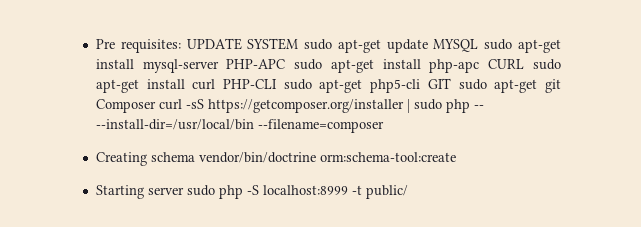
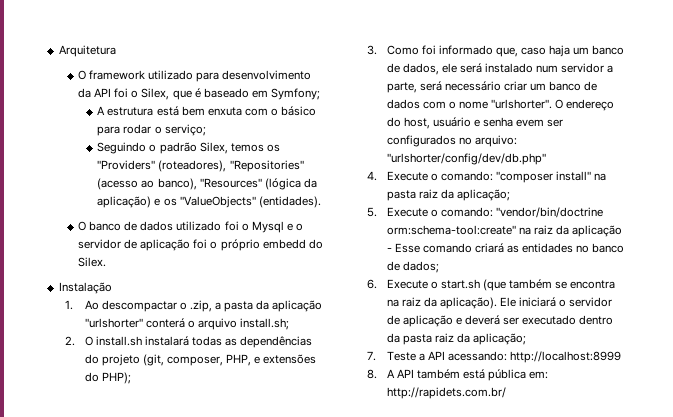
- Pre requisites: UPDATE SYSTEM sudo apt-get update MYSQL sudo apt-get install mysql-server PHP-APC sudo apt-get install php-apc CURL sudo apt-get install curl PHP-CLI sudo apt-get php5-cli GIT sudo apt-get git Composer curl -sS https://getcomposer.org/installer | sudo php -- --install-dir=/usr/local/bin --filename=composer
- Creating schema vendor/bin/doctrine orm:schema-tool:create
- Starting server sudo php -S localhost:8999 -t public/
+ Arquitetura
+ O framework utilizado para desenvolvimento da API foi o Silex, que é baseado em Symfony;
+ A estrutura está bem enxuta com o básico para rodar o serviço;
+ Seguindo o padrão Silex, temos os "Providers" (roteadores), "Repositories" (acesso ao banco), "Resources" (lógica da aplicação) e os "ValueObjects" (entidades).
+ O banco de dados utilizado foi o Mysql e o servidor de aplicação foi o próprio embedd do Silex.
+ Instalação
+ 1. Ao descompactar o .zip, a pasta da aplicação "urlshorter" conterá o arquivo install.sh;
+ 2. O install.sh instalará todas as dependências do projeto (git, composer, PHP, e extensões do PHP);
+ 3. Como foi informado que, caso haja um banco de dados, ele será instalado num servidor a parte, será necessário criar um banco de dados com o nome "urlshorter". O endereço do host, usuário e senha evem ser configurados no arquivo: "urlshorter/config/dev/db.php"
+ 4. Execute o comando: "composer install" na pasta raiz da aplicação;
+ 5. Execute o comando: "vendor/bin/doctrine orm:schema-tool:create" na raiz da aplicação - Esse comando criará as entidades no banco de dados;
+ 6. Execute o start.sh (que também se encontra na raiz da aplicação). Ele iniciará o servidor de aplicação e deverá ser executado dentro da pasta raiz da aplicação;
+ 7. Teste a API acessando: http://localhost:8999
+ 8. A API também está pública em: http://rapidets.com.br/

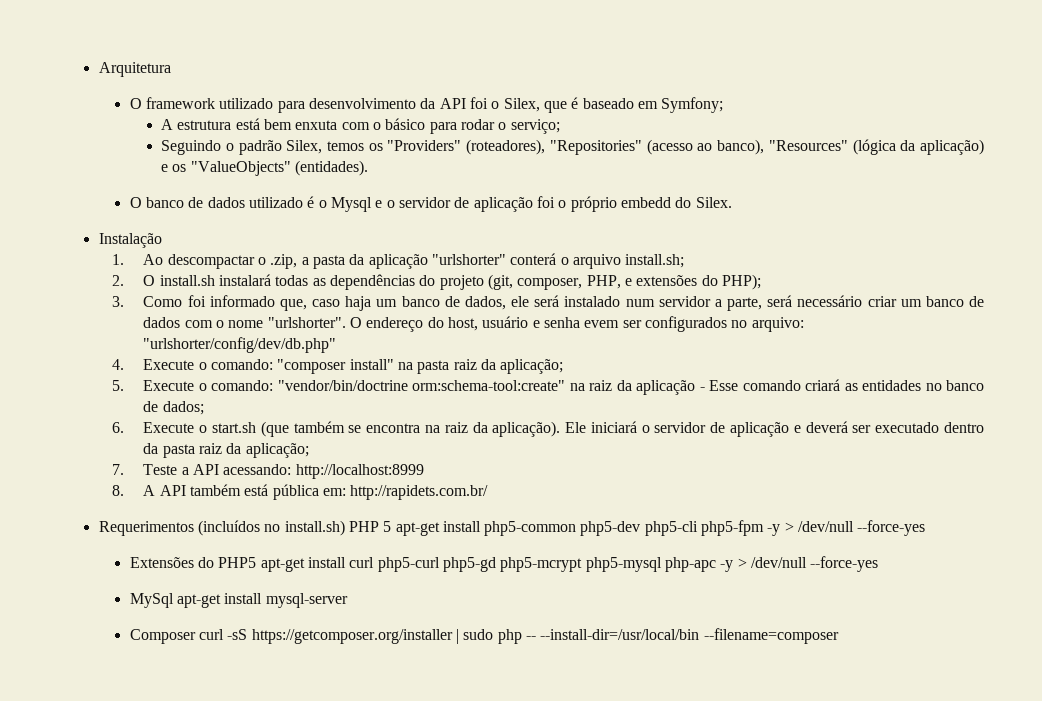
- O banco de dados utilizado foi o Mysql e o servidor de aplicação foi o próprio embedd do Silex.
+ O banco de dados utilizado é o Mysql e o servidor de aplicação foi o próprio embedd do Silex.
+ Requerimentos (incluídos no install.sh) PHP 5 apt-get install php5-common php5-dev php5-cli php5-fpm -y > /dev/null --force-yes
+ Extensões do PHP5 apt-get install curl php5-curl php5-gd php5-mcrypt php5-mysql php-apc -y > /dev/null --force-yes
+ MySql apt-get install mysql-server
+ Composer curl -sS https://getcomposer.org/installer | sudo php -- --install-dir=/usr/local/bin --filename=composer

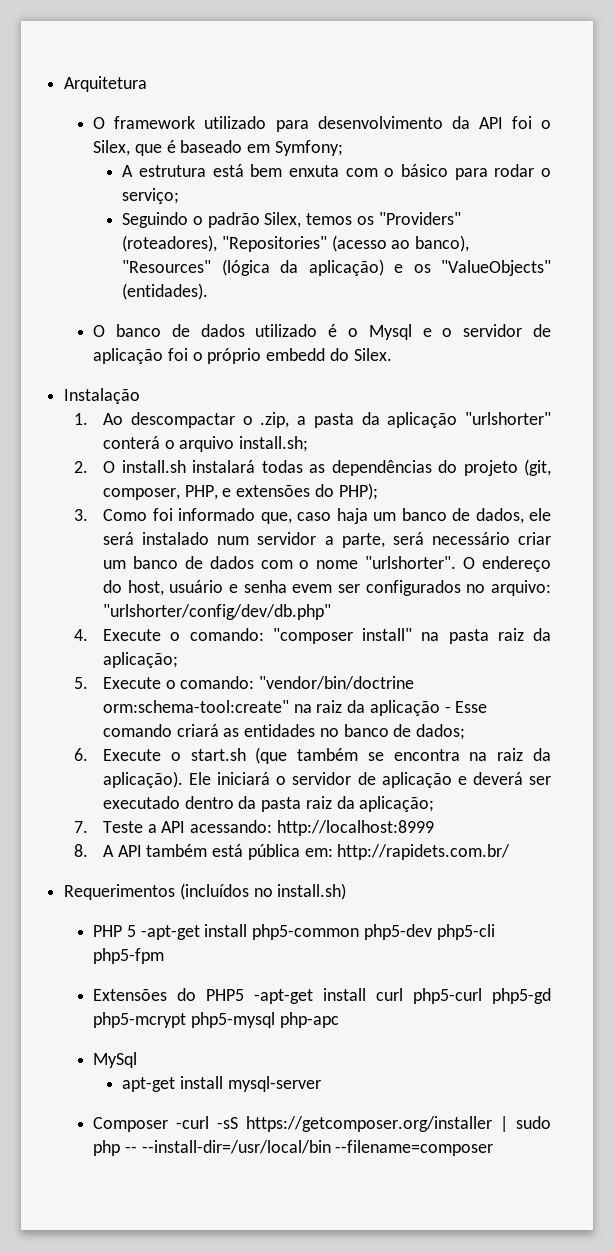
- Requerimentos (incluídos no install.sh) PHP 5 apt-get install php5-common php5-dev php5-cli php5-fpm -y > /dev/null --force-yes
+ Requerimentos (incluídos no install.sh)
+ PHP 5 -apt-get install php5-common php5-dev php5-cli php5-fpm
- Extensões do PHP5 apt-get install curl php5-curl php5-gd php5-mcrypt php5-mysql php-apc -y > /dev/null --force-yes
+ Extensões do PHP5 -apt-get install curl php5-curl php5-gd php5-mcrypt php5-mysql php-apc
- MySql apt-get install mysql-server
+ MySql
+ apt-get install mysql-server
- Composer curl -sS https://getcomposer.org/installer | sudo php -- --install-dir=/usr/local/bin --filename=composer
+ Composer -curl -sS https://getcomposer.org/installer | sudo php -- --install-dir=/usr/local/bin --filename=composer

